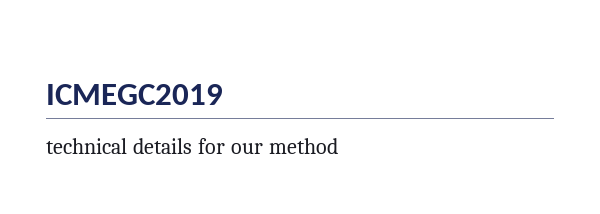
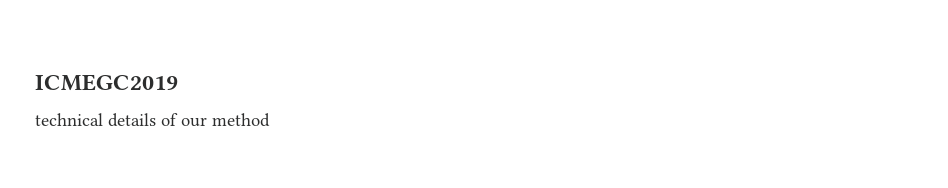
- technical details for our method
+ technical details of our method

